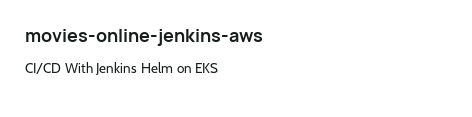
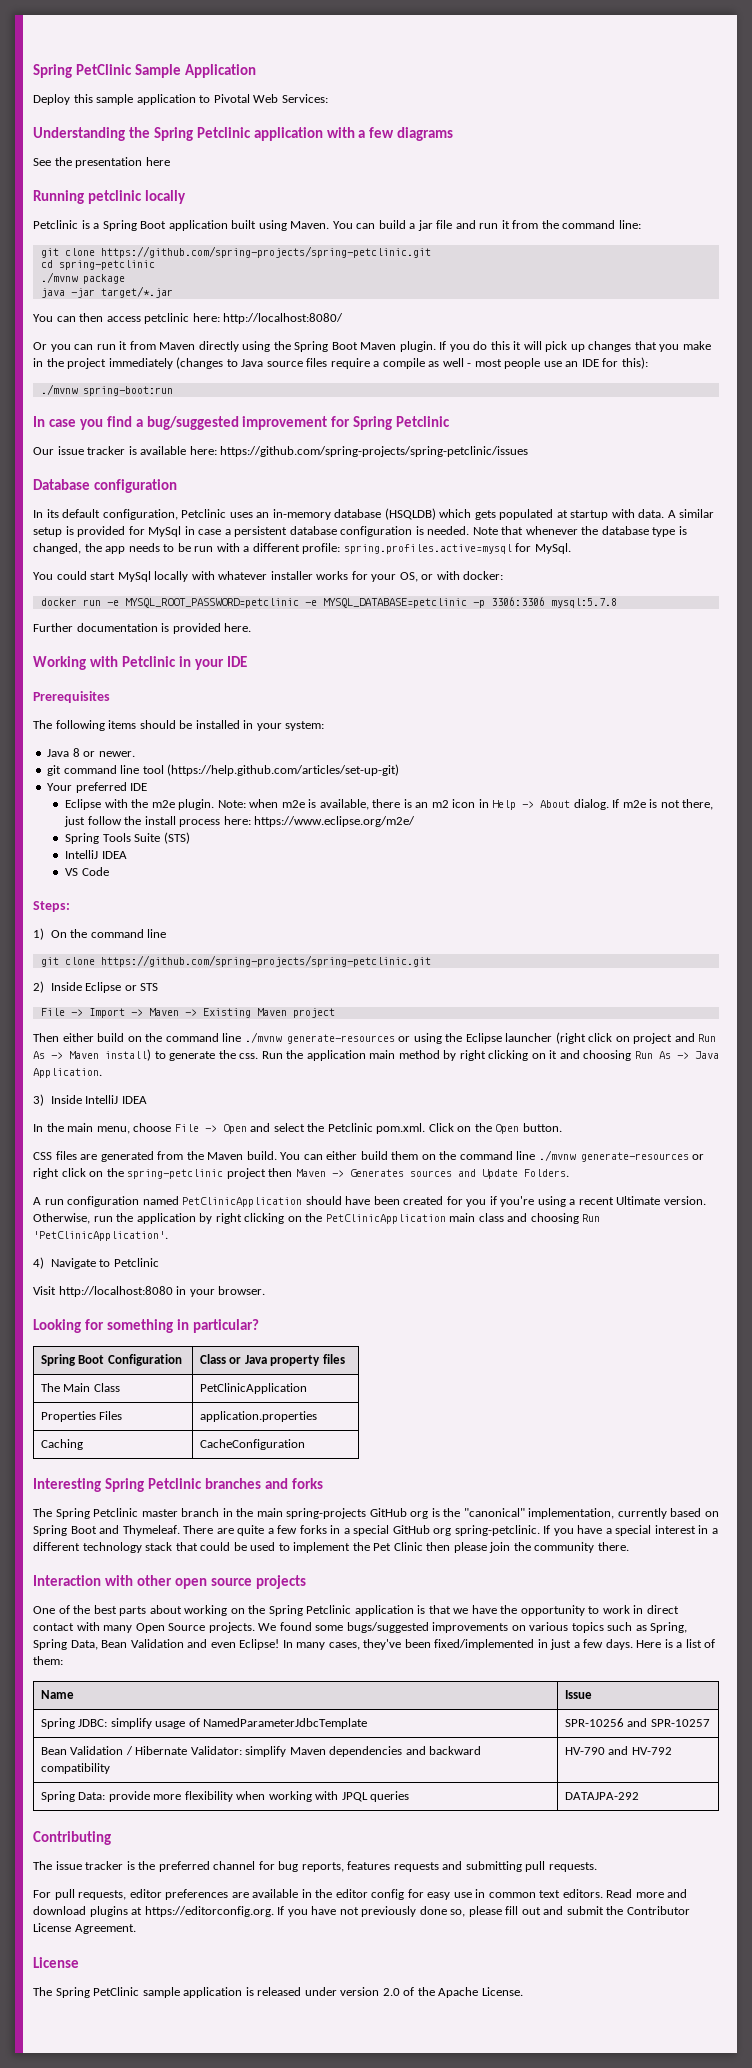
- movies-online-jenkins-aws
- CI/CD With Jenkins Helm on EKS
+ Spring PetClinic Sample Application
+ Deploy this sample application to Pivotal Web Services:
+ Understanding the Spring Petclinic application with a few diagrams
+ See the presentation here
+ Running petclinic locally
+ Petclinic is a Spring Boot application built using Maven. You can build a jar file and run it from the command line:
+ git clone https://github.com/spring-projects/spring-petclinic.git
+ cd spring-petclinic
+ ./mvnw package
+ java -jar target/*.jar
+ You can then access petclinic here: http://localhost:8080/
+ Or you can run it from Maven directly using the Spring Boot Maven plugin. If you do this it will pick up changes that you make in the project immediately (changes to Java source files require a compile as well - most people use an IDE for this):
+ ./mvnw spring-boot:run
+ In case you find a bug/suggested improvement for Spring Petclinic
+ Our issue tracker is available here: https://github.com/spring-projects/spring-petclinic/issues
+ Database configuration
+ In its default configuration, Petclinic uses an in-memory database (HSQLDB) which gets populated at startup with data. A similar setup is provided for MySql in case a persistent database configuration is needed. Note that whenever the database type is changed, the app needs to be run with a different profile: spring.profiles.active=mysql for MySql.
+ You could start MySql locally with whatever installer works for your OS, or with docker:
+ docker run -e MYSQL_ROOT_PASSWORD=petclinic -e MYSQL_DATABASE=petclinic -p 3306:3306 mysql:5.7.8
+ Further documentation is provided here.
+ Working with Petclinic in your IDE
+ Prerequisites
+ The following items should be installed in your system:
+ Java 8 or newer.
+ git command line tool (https://help.github.com/articles/set-up-git)
+ Your preferred IDE
+ Eclipse with the m2e plugin. Note: when m2e is available, there is an m2 icon in Help -> About dialog. If m2e is not there, just follow the install process here: https://www.eclipse.org/m2e/
+ Spring Tools Suite (STS)
+ IntelliJ IDEA
+ VS Code
+ Steps:
+ 1) On the command line
+ git clone https://github.com/spring-projects/spring-petclinic.git
+ 2) Inside Eclipse or STS
+ File -> Import -> Maven -> Existing Maven project
+ Then either build on the command line ./mvnw generate-resources or using the Eclipse launcher (right click on project and Run As -> Maven install) to generate the css. Run the application main method by right clicking on it and choosing Run As -> Java Application.
+ 3) Inside IntelliJ IDEA
+ In the main menu, choose File -> Open and select the Petclinic pom.xml. Click on the Open button.
+ CSS files are generated from the Maven build. You can either build them on the command line ./mvnw generate-resources or right click on the spring-petclinic project then Maven -> Generates sources and Update Folders.
+ A run configuration named PetClinicApplication should have been created for you if you're using a recent Ultimate version. Otherwise, run the application by right clicking on the PetClinicApplication main class and choosing Run 'PetClinicApplication'.
+ 4) Navigate to Petclinic
+ Visit http://localhost:8080 in your browser.
+ Looking for something in particular?
+ Spring Boot Configuration | Class or Java property files
+ The Main Class | PetClinicApplication
+ Properties Files | application.properties
+ Caching | CacheConfiguration
+ Interesting Spring Petclinic branches and forks
+ The Spring Petclinic master branch in the main spring-projects GitHub org is the "canonical" implementation, currently based on Spring Boot and Thymeleaf. There are quite a few forks in a special GitHub org spring-petclinic. If you have a special interest in a different technology stack that could be used to implement the Pet Clinic then please join the community there.
+ Interaction with other open source projects
+ One of the best parts about working on the Spring Petclinic application is that we have the opportunity to work in direct contact with many Open Source projects. We found some bugs/suggested improvements on various topics such as Spring, Spring Data, Bean Validation and even Eclipse! In many cases, they've been fixed/implemented in just a few days. Here is a list of them:
+ Name | Issue
+ Spring JDBC: simplify usage of NamedParameterJdbcTemplate | SPR-10256 and SPR-10257
+ Bean Validation / Hibernate Validator: simplify Maven dependencies and backward compatibility | HV-790 and HV-792
+ Spring Data: provide more flexibility when working with JPQL queries | DATAJPA-292
+ Contributing
+ The issue tracker is the preferred channel for bug reports, features requests and submitting pull requests.
+ For pull requests, editor preferences are available in the editor config for easy use in common text editors. Read more and download plugins at https://editorconfig.org. If you have not previously done so, please fill out and submit the Contributor License Agreement.
+ License
+ The Spring PetClinic sample application is released under version 2.0 of the Apache License.

